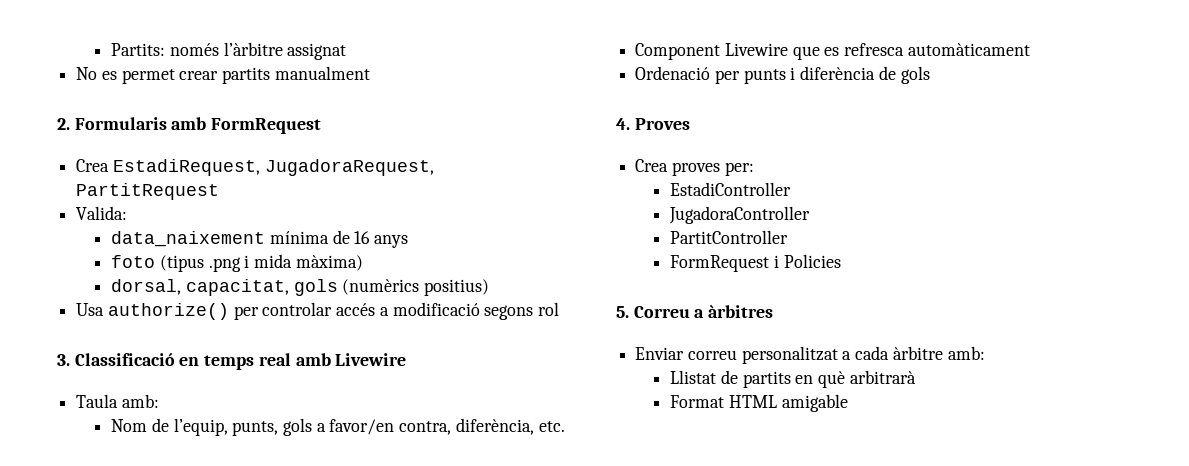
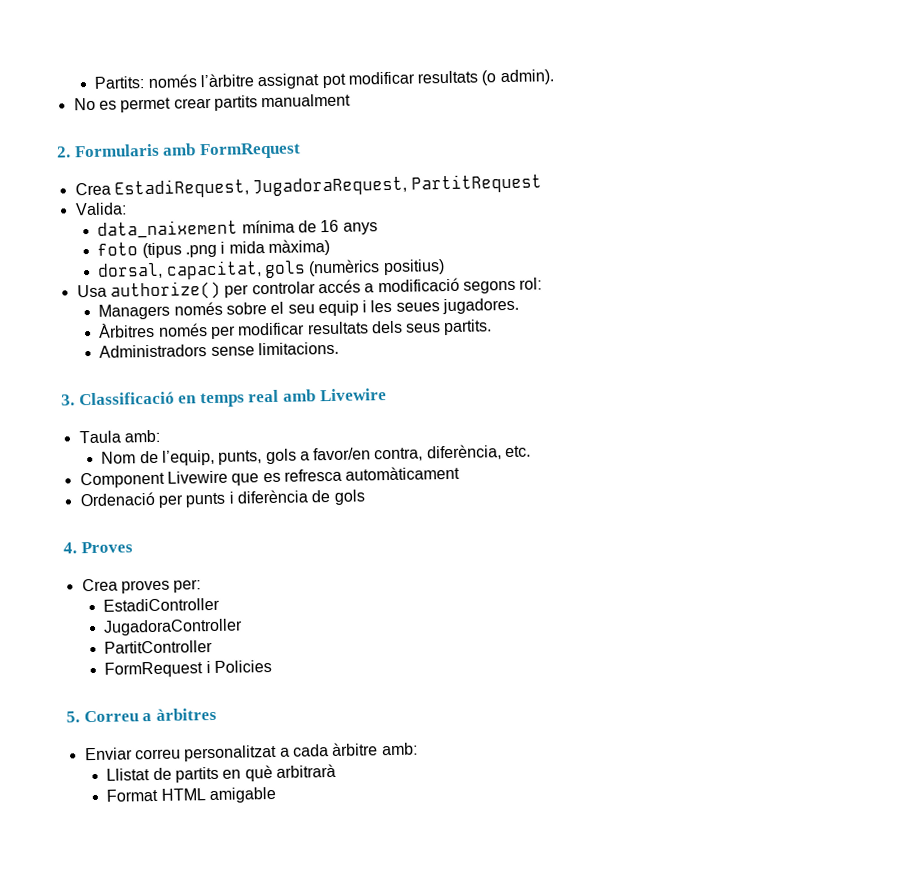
- Partits: només l’àrbitre assignat
+ Partits: només l’àrbitre assignat pot modificar resultats (o admin).
- Usa authorize() per controlar accés a modificació segons rol
+ Usa authorize() per controlar accés a modificació segons rol:
+ Managers només sobre el seu equip i les seues jugadores.
+ Àrbitres només per modificar resultats dels seus partits.
+ Administradors sense limitacions.

